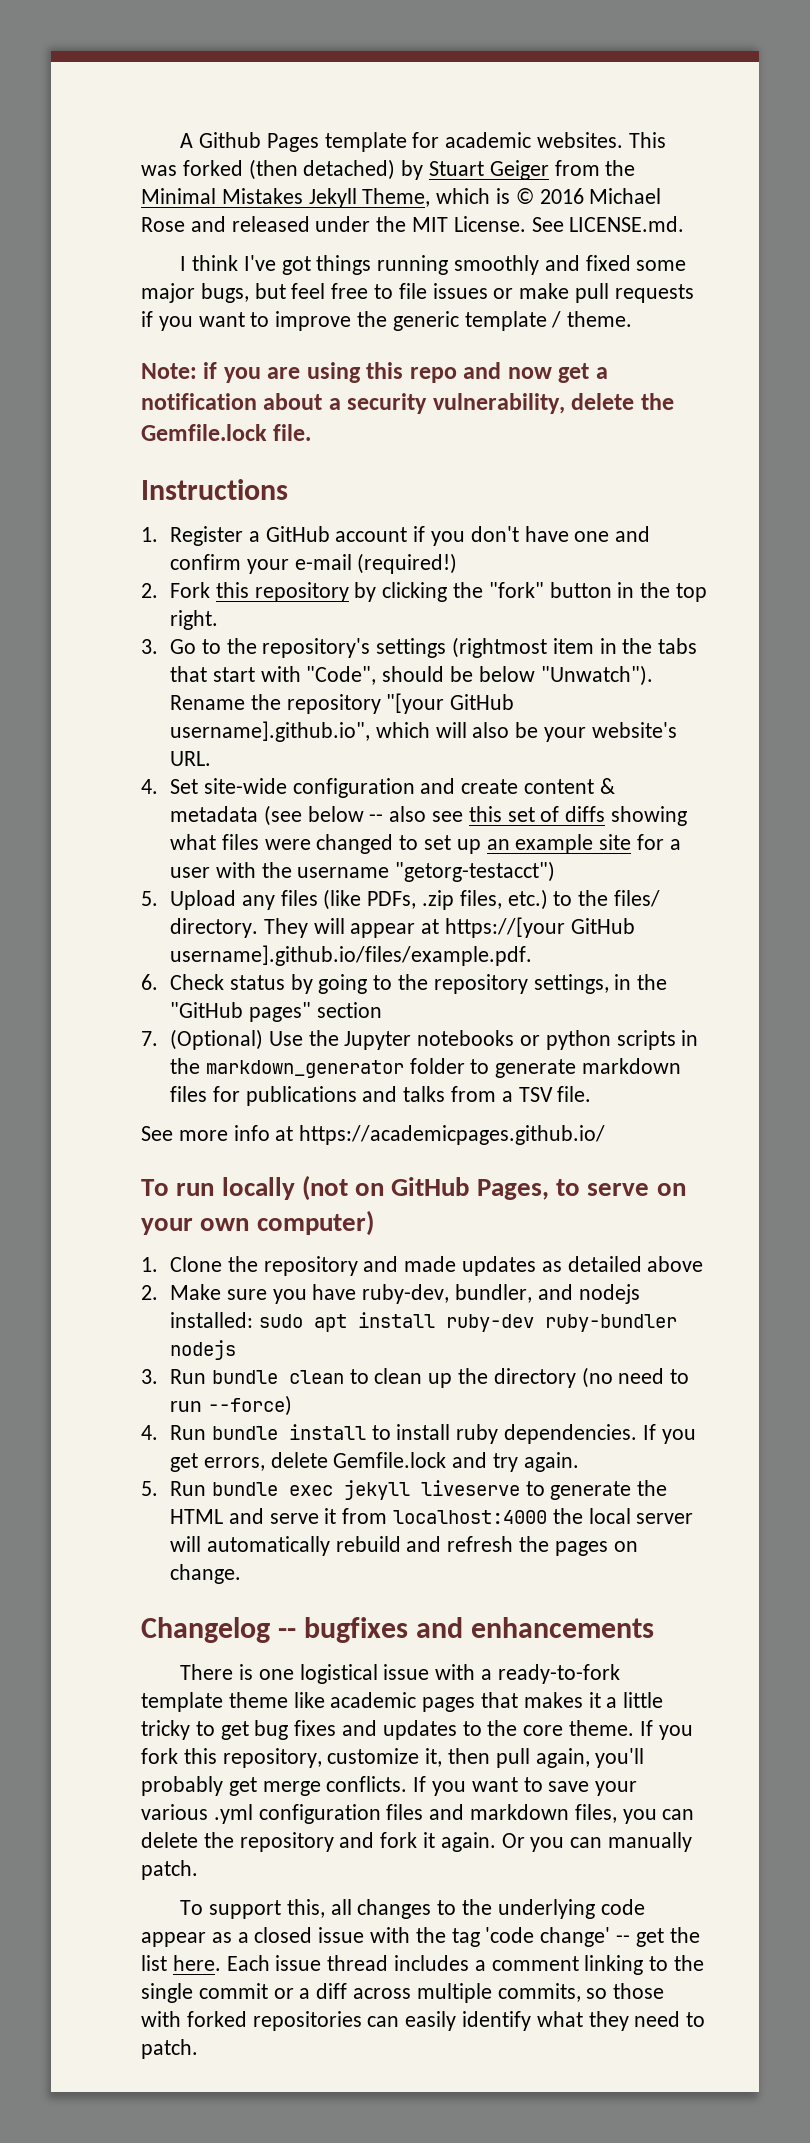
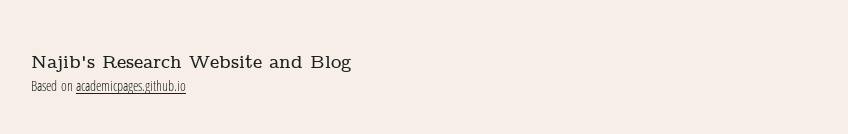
- A Github Pages template for academic websites. This was forked (then detached) by Stuart Geiger from the Minimal Mistakes Jekyll Theme, which is © 2016 Michael Rose and released under the MIT License. See LICENSE.md.
- I think I've got things running smoothly and fixed some major bugs, but feel free to file issues or make pull requests if you want to improve the generic template / theme.
- Note: if you are using this repo and now get a notification about a security vulnerability, delete the Gemfile.lock file.
- Instructions
- 1. Register a GitHub account if you don't have one and confirm your e-mail (required!)
- 2. Fork this repository by clicking the "fork" button in the top right.
- 3. Go to the repository's settings (rightmost item in the tabs that start with "Code", should be below "Unwatch"). Rename the repository "[your GitHub username].github.io", which will also be your website's URL.
- 4. Set site-wide configuration and create content & metadata (see below -- also see this set of diffs showing what files were changed to set up an example site for a user with the username "getorg-testacct")
- 5. Upload any files (like PDFs, .zip files, etc.) to the files/ directory. They will appear at https://[your GitHub username].github.io/files/example.pdf.
- 6. Check status by going to the repository settings, in the "GitHub pages" section
- 7. (Optional) Use the Jupyter notebooks or python scripts in the markdown_generator folder to generate markdown files for publications and talks from a TSV file.
- See more info at https://academicpages.github.io/
- To run locally (not on GitHub Pages, to serve on your own computer)
- 1. Clone the repository and made updates as detailed above
- 2. Make sure you have ruby-dev, bundler, and nodejs installed: sudo apt install ruby-dev ruby-bundler nodejs
- 3. Run bundle clean to clean up the directory (no need to run --force)
- 4. Run bundle install to install ruby dependencies. If you get errors, delete Gemfile.lock and try again.
- 5. Run bundle exec jekyll liveserve to generate the HTML and serve it from localhost:4000 the local server will automatically rebuild and refresh the pages on change.
- Changelog -- bugfixes and enhancements
- There is one logistical issue with a ready-to-fork template theme like academic pages that makes it a little tricky to get bug fixes and updates to the core theme. If you fork this repository, customize it, then pull again, you'll probably get merge conflicts. If you want to save your various .yml configuration files and markdown files, you can delete the repository and fork it again. Or you can manually patch.
- To support this, all changes to the underlying code appear as a closed issue with the tag 'code change' -- get the list here. Each issue thread includes a comment linking to the single commit or a diff across multiple commits, so those with forked repositories can easily identify what they need to patch.
+ Najib's Research Website and Blog
+ Based on academicpages.github.io

